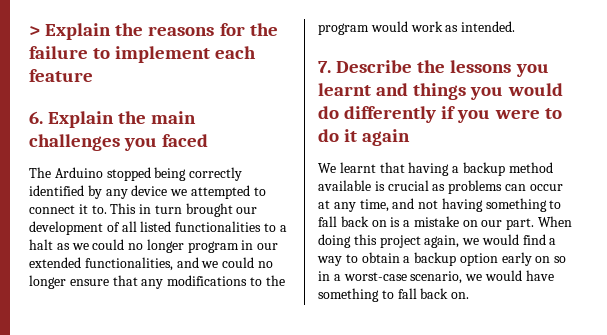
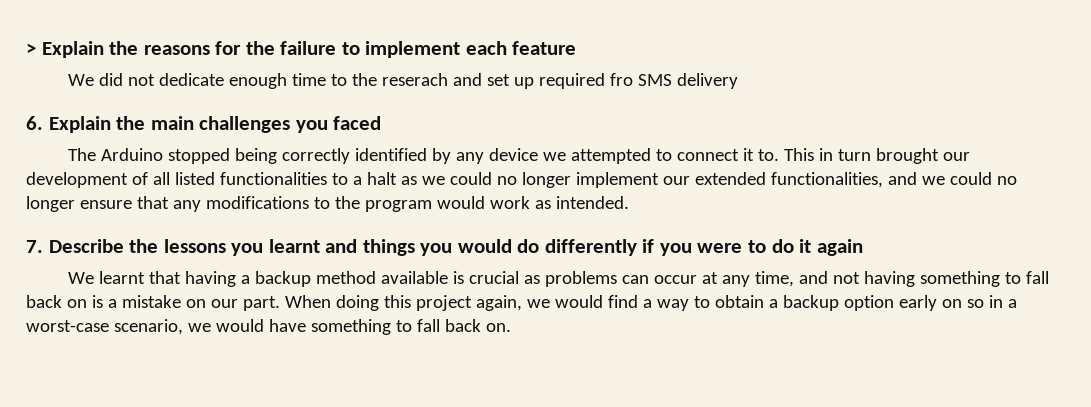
+ We did not dedicate enough time to the reserach and set up required fro SMS delivery
- This in turn brought our development of all listed functionalities to a halt as we could no longer program in our extended functionalities, and we could no longer ensure that any modifications to the program would work as intended.
+ This in turn brought our development of all listed functionalities to a halt as we could no longer implement our extended functionalities, and we could no longer ensure that any modifications to the program would work as intended.

